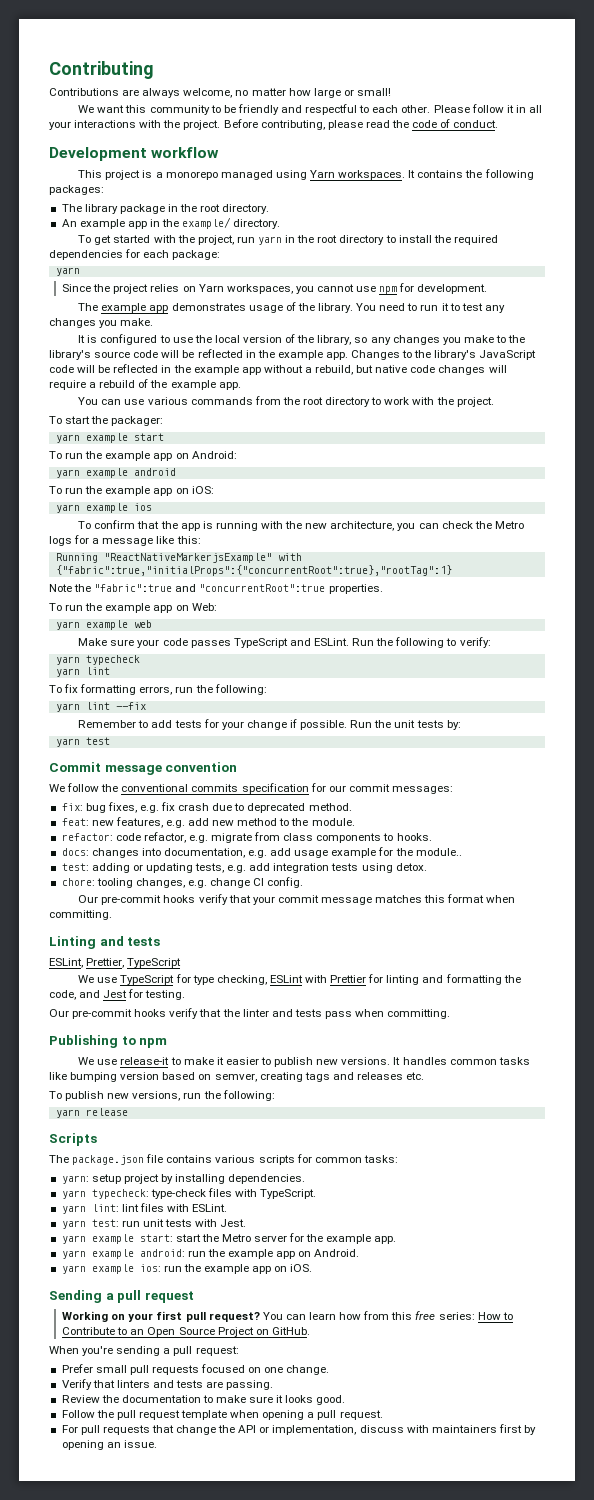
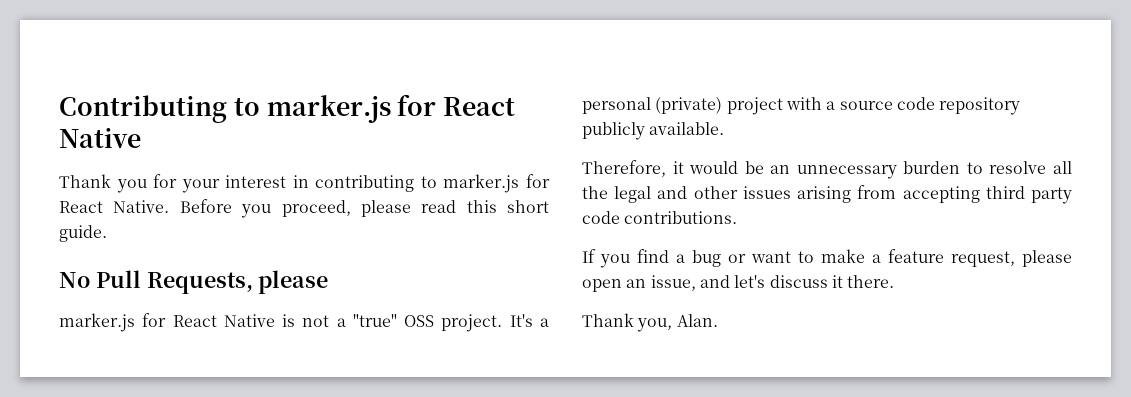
- Contributing
- Contributions are always welcome, no matter how large or small!
- We want this community to be friendly and respectful to each other. Please follow it in all your interactions with the project. Before contributing, please read the code of conduct.
- Development workflow
- This project is a monorepo managed using Yarn workspaces. It contains the following packages:
- The library package in the root directory.
- An example app in the example/ directory.
- To get started with the project, run yarn in the root directory to install the required dependencies for each package:
- yarn
- Since the project relies on Yarn workspaces, you cannot use npm for development.
- The example app demonstrates usage of the library. You need to run it to test any changes you make.
- It is configured to use the local version of the library, so any changes you make to the library's source code will be reflected in the example app. Changes to the library's JavaScript code will be reflected in the example app without a rebuild, but native code changes will require a rebuild of the example app.
- You can use various commands from the root directory to work with the project.
- To start the packager:
- yarn example start
- To run the example app on Android:
- yarn example android
- To run the example app on iOS:
- yarn example ios
- To confirm that the app is running with the new architecture, you can check the Metro logs for a message like this:
- Running "ReactNativeMarkerjsExample" with {"fabric":true,"initialProps":{"concurrentRoot":true},"rootTag":1}
- Note the "fabric":true and "concurrentRoot":true properties.
- To run the example app on Web:
- yarn example web
- Make sure your code passes TypeScript and ESLint. Run the following to verify:
- yarn typecheck
- yarn lint
- To fix formatting errors, run the following:
- yarn lint --fix
- Remember to add tests for your change if possible. Run the unit tests by:
- yarn test
- Commit message convention
- We follow the conventional commits specification for our commit messages:
- fix: bug fixes, e.g. fix crash due to deprecated method.
- feat: new features, e.g. add new method to the module.
- refactor: code refactor, e.g. migrate from class components to hooks.
- docs: changes into documentation, e.g. add usage example for the module..
- test: adding or updating tests, e.g. add integration tests using detox.
- chore: tooling changes, e.g. change CI config.
- Our pre-commit hooks verify that your commit message matches this format when committing.
- Linting and tests
- ESLint, Prettier, TypeScript
- We use TypeScript for type checking, ESLint with Prettier for linting and formatting the code, and Jest for testing.
- Our pre-commit hooks verify that the linter and tests pass when committing.
- Publishing to npm
- We use release-it to make it easier to publish new versions. It handles common tasks like bumping version based on semver, creating tags and releases etc.
- To publish new versions, run the following:
- yarn release
- Scripts
- The package.json file contains various scripts for common tasks:
- yarn: setup project by installing dependencies.
- yarn typecheck: type-check files with TypeScript.
- yarn lint: lint files with ESLint.
- yarn test: run unit tests with Jest.
- yarn example start: start the Metro server for the example app.
- yarn example android: run the example app on Android.
- yarn example ios: run the example app on iOS.
- Sending a pull request
- Working on your first pull request? You can learn how from this free series: How to Contribute to an Open Source Project on GitHub.
- When you're sending a pull request:
- Prefer small pull requests focused on one change.
- Verify that linters and tests are passing.
- Review the documentation to make sure it looks good.
- Follow the pull request template when opening a pull request.
- For pull requests that change the API or implementation, discuss with maintainers first by opening an issue.
+ Contributing to marker.js for React Native
+ Thank you for your interest in contributing to marker.js for React Native. Before you proceed, please read this short guide.
+ No Pull Requests, please
+ marker.js for React Native is not a "true" OSS project. It's a personal (private) project with a source code repository publicly available.
+ Therefore, it would be an unnecessary burden to resolve all the legal and other issues arising from accepting third party code contributions.
+ If you find a bug or want to make a feature request, please open an issue, and let's discuss it there.
+ Thank you, Alan.

